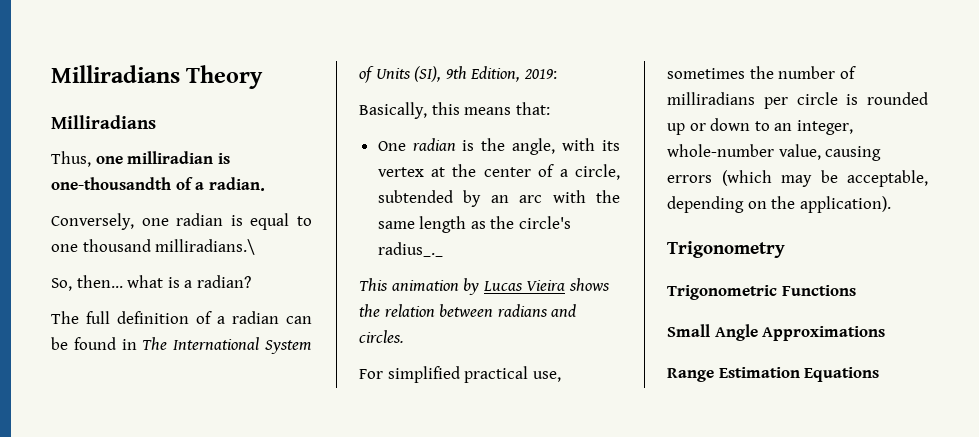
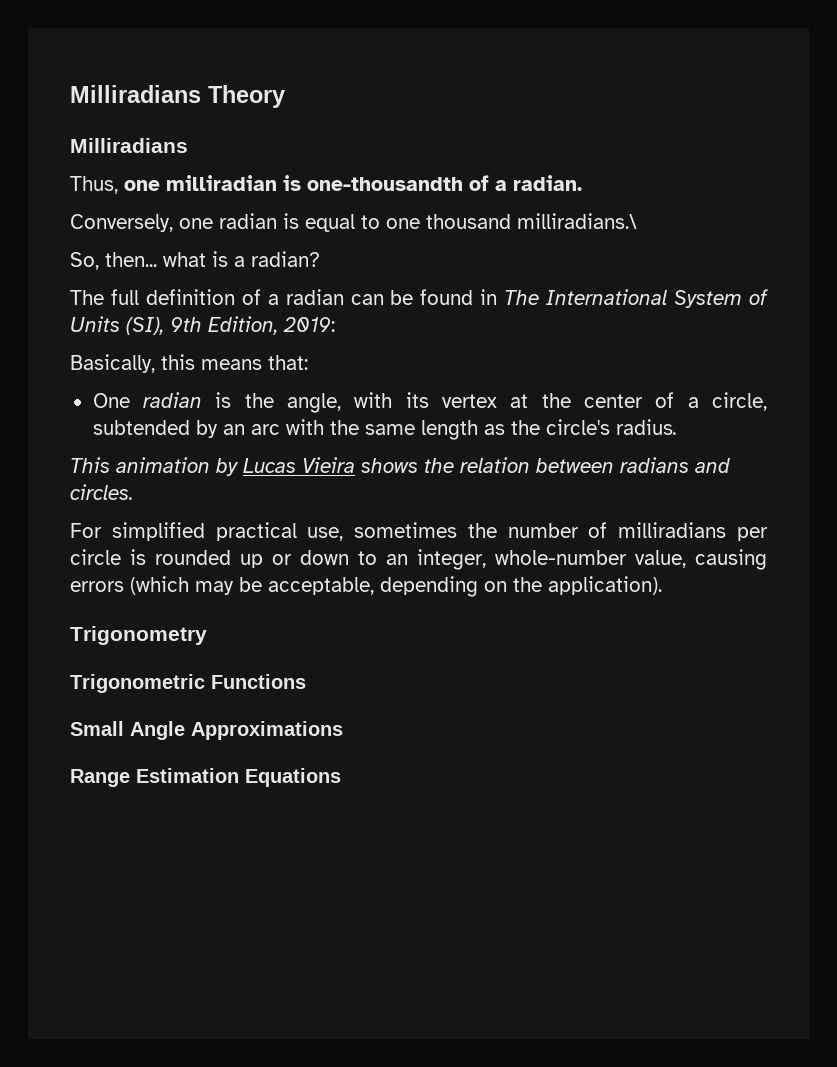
- One radian is the angle, with its vertex at the center of a circle, subtended by an arc with the same length as the circle's radius_._
+ One radian is the angle, with its vertex at the center of a circle, subtended by an arc with the same length as the circle's radius.

